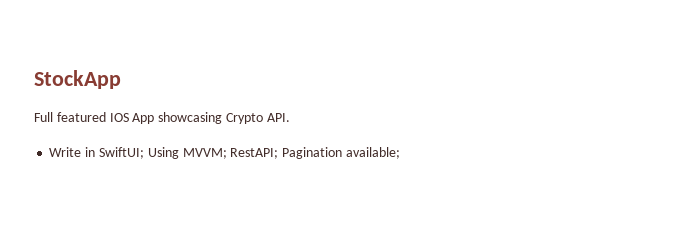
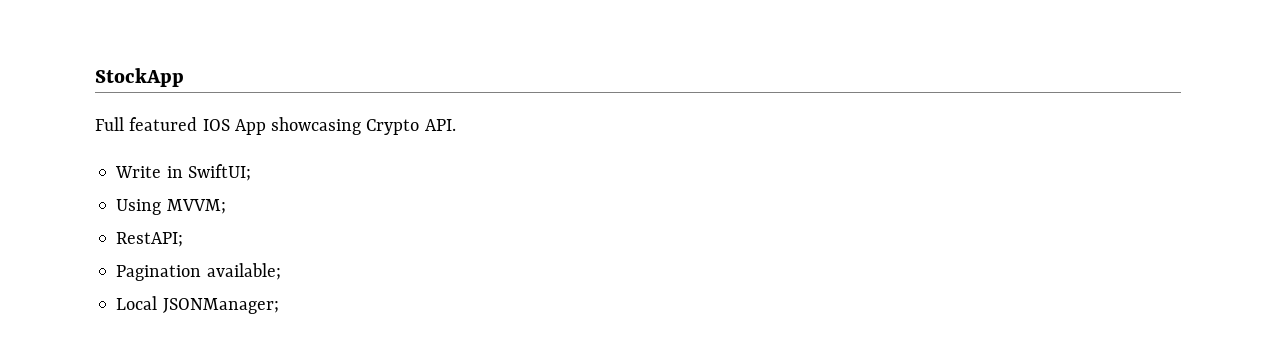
- Write in SwiftUI; Using MVVM; RestAPI; Pagination available;
+ Write in SwiftUI;
+ Using MVVM;
+ RestAPI;
+ Pagination available;
+ Local JSONManager;

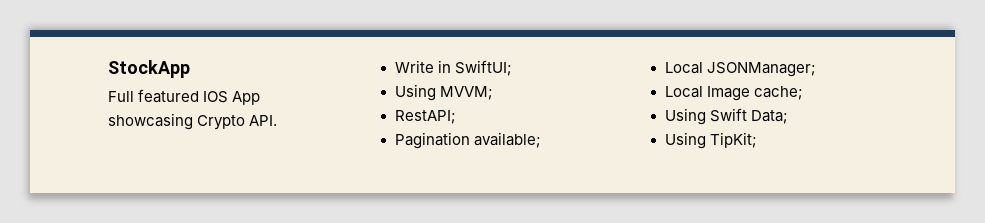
+ Local Image cache;
+ Using Swift Data;
+ Using TipKit;

